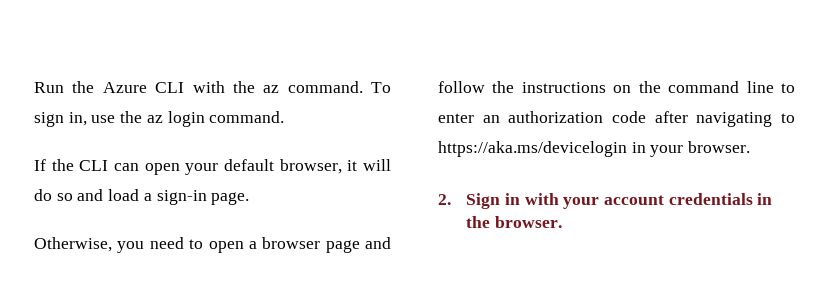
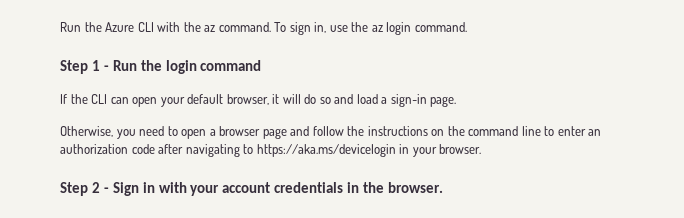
+ Step 1 - Run the login command
- 2. Sign in with your account credentials in the browser.
+ Step 2 - Sign in with your account credentials in the browser.

